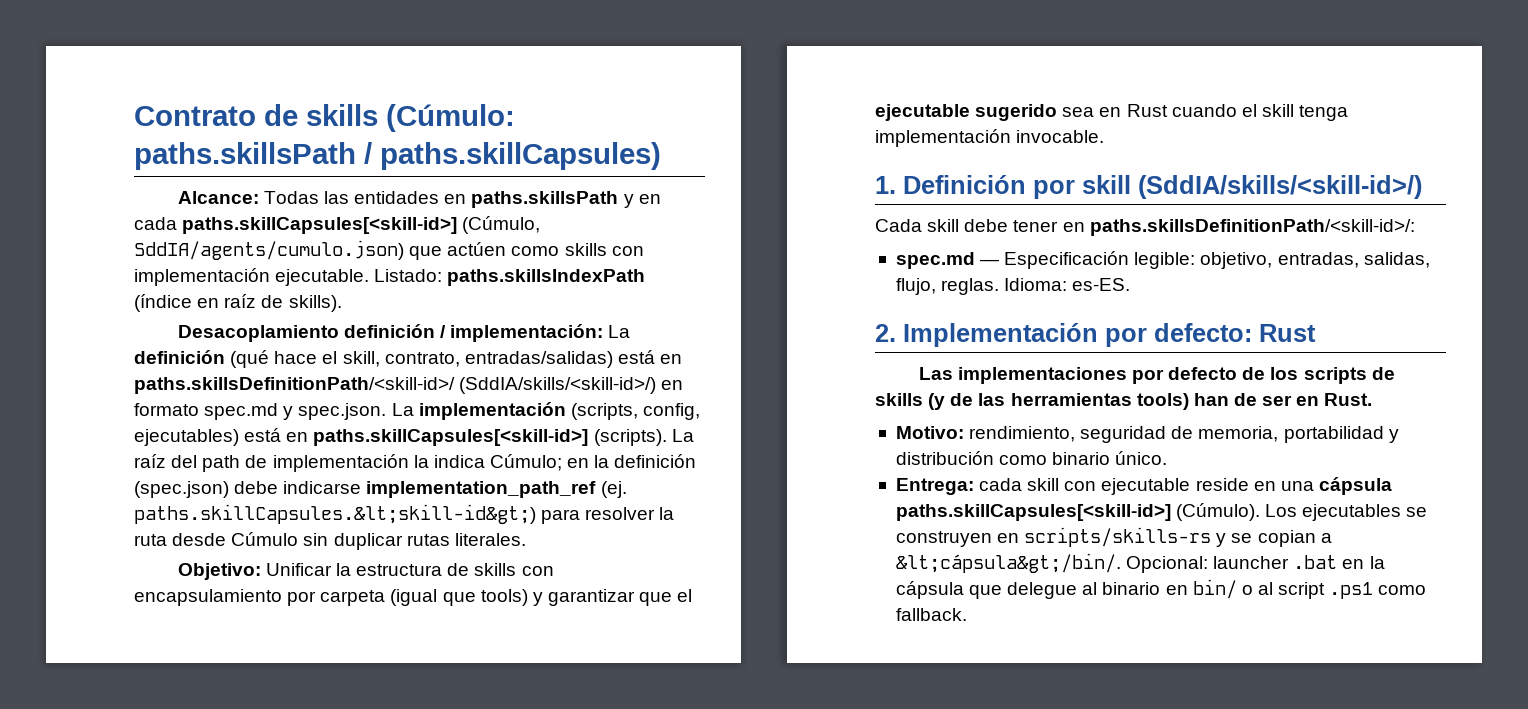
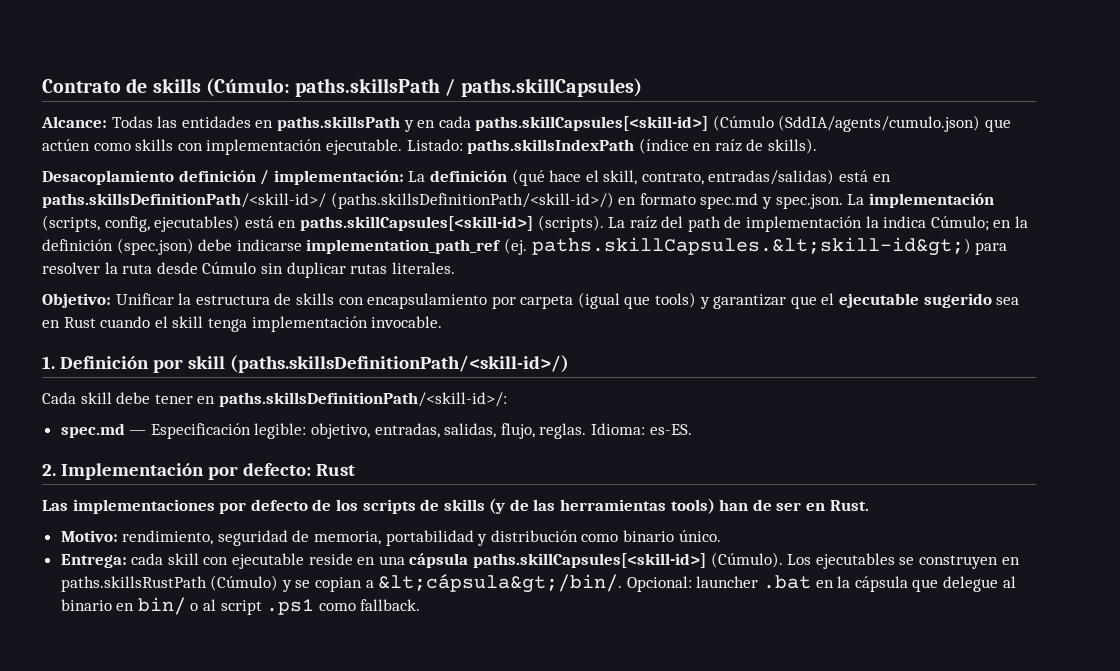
- Alcance: Todas las entidades en paths.skillsPath y en cada paths.skillCapsules[<skill-id>] (Cúmulo, SddIA/agents/cumulo.json) que actúen como skills con implementación ejecutable.
+ Alcance: Todas las entidades en paths.skillsPath y en cada paths.skillCapsules[<skill-id>] (Cúmulo (SddIA/agents/cumulo.json) que actúen como skills con implementación ejecutable.
- Desacoplamiento definición / implementación: La definición (qué hace el skill, contrato, entradas/salidas) está en paths.skillsDefinitionPath/<skill-id>/ (SddIA/skills/<skill-id>/) en formato spec.md y spec.json. La implementación (scripts, config, ejecutables) está en paths.skillCapsules[<skill-id>] (scripts).
+ Desacoplamiento definición / implementación: La definición (qué hace el skill, contrato, entradas/salidas) está en paths.skillsDefinitionPath/<skill-id>/ (paths.skillsDefinitionPath/<skill-id>/) en formato spec.md y spec.json. La implementación (scripts, config, ejecutables) está en paths.skillCapsules[<skill-id>] (scripts).
- 1. Definición por skill (SddIA/skills/<skill-id>/)
+ 1. Definición por skill (paths.skillsDefinitionPath/<skill-id>/)
- Los ejecutables se construyen en scripts/skills-rs y se copian a &lt;cápsula&gt;/bin/.
+ Los ejecutables se construyen en paths.skillsRustPath (Cúmulo) y se copian a &lt;cápsula&gt;/bin/.

